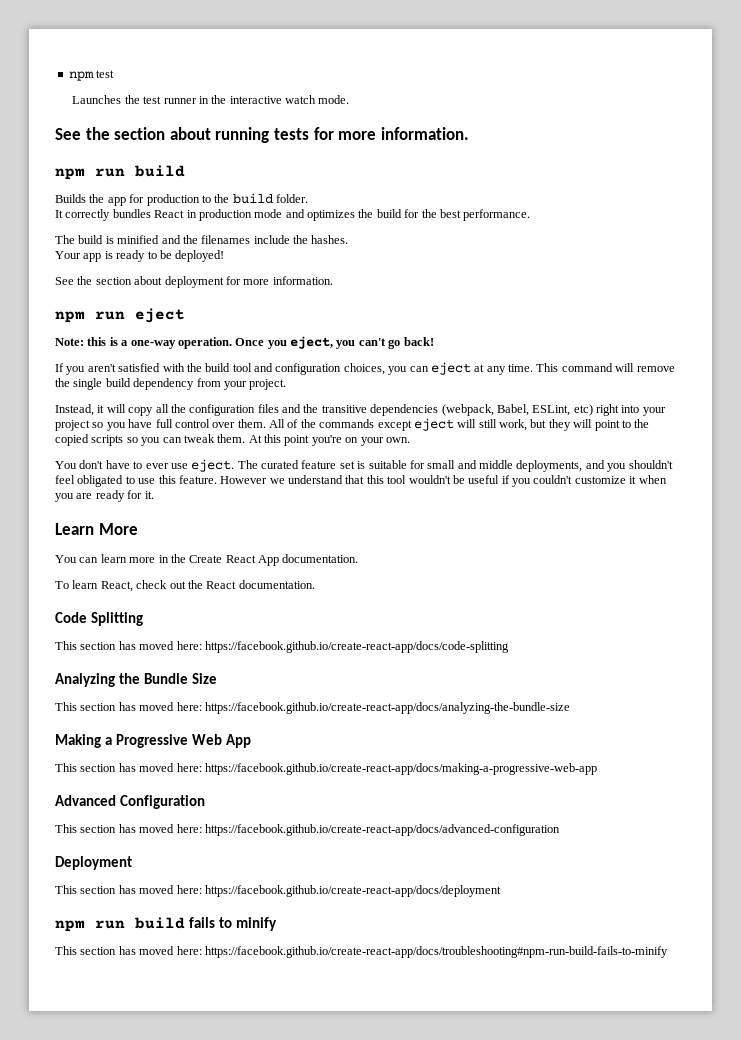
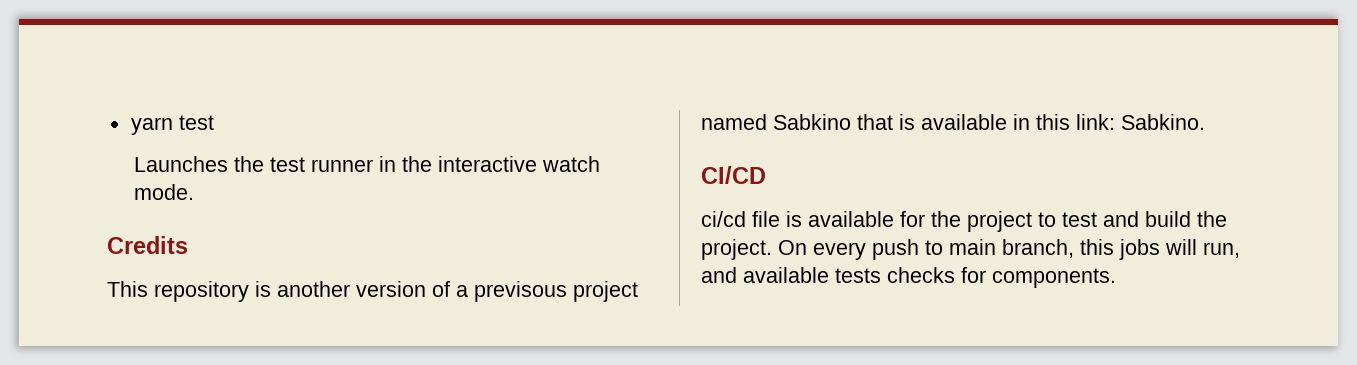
- npm test
+ yarn test
- See the section about running tests for more information.
- npm run build
- Builds the app for production to the build folder.
- It correctly bundles React in production mode and optimizes the build for the best performance.
- The build is minified and the filenames include the hashes.
- Your app is ready to be deployed!
- See the section about deployment for more information.
- npm run eject
- Note: this is a one-way operation. Once you eject, you can't go back!
- If you aren't satisfied with the build tool and configuration choices, you can eject at any time. This command will remove the single build dependency from your project.
- Instead, it will copy all the configuration files and the transitive dependencies (webpack, Babel, ESLint, etc) right into your project so you have full control over them. All of the commands except eject will still work, but they will point to the copied scripts so you can tweak them. At this point you're on your own.
- You don't have to ever use eject. The curated feature set is suitable for small and middle deployments, and you shouldn't feel obligated to use this feature. However we understand that this tool wouldn't be useful if you couldn't customize it when you are ready for it.
- Learn More
- You can learn more in the Create React App documentation.
- To learn React, check out the React documentation.
- Code Splitting
- This section has moved here: https://facebook.github.io/create-react-app/docs/code-splitting
- Analyzing the Bundle Size
- This section has moved here: https://facebook.github.io/create-react-app/docs/analyzing-the-bundle-size
- Making a Progressive Web App
- This section has moved here: https://facebook.github.io/create-react-app/docs/making-a-progressive-web-app
- Advanced Configuration
- This section has moved here: https://facebook.github.io/create-react-app/docs/advanced-configuration
- Deployment
- This section has moved here: https://facebook.github.io/create-react-app/docs/deployment
- npm run build fails to minify
- This section has moved here: https://facebook.github.io/create-react-app/docs/troubleshooting#npm-run-build-fails-to-minify
+ Credits
+ This repository is another version of a previsous project named Sabkino that is available in this link: Sabkino.
+ CI/CD
+ ci/cd file is available for the project to test and build the project. On every push to main branch, this jobs will run, and available tests checks for components.

